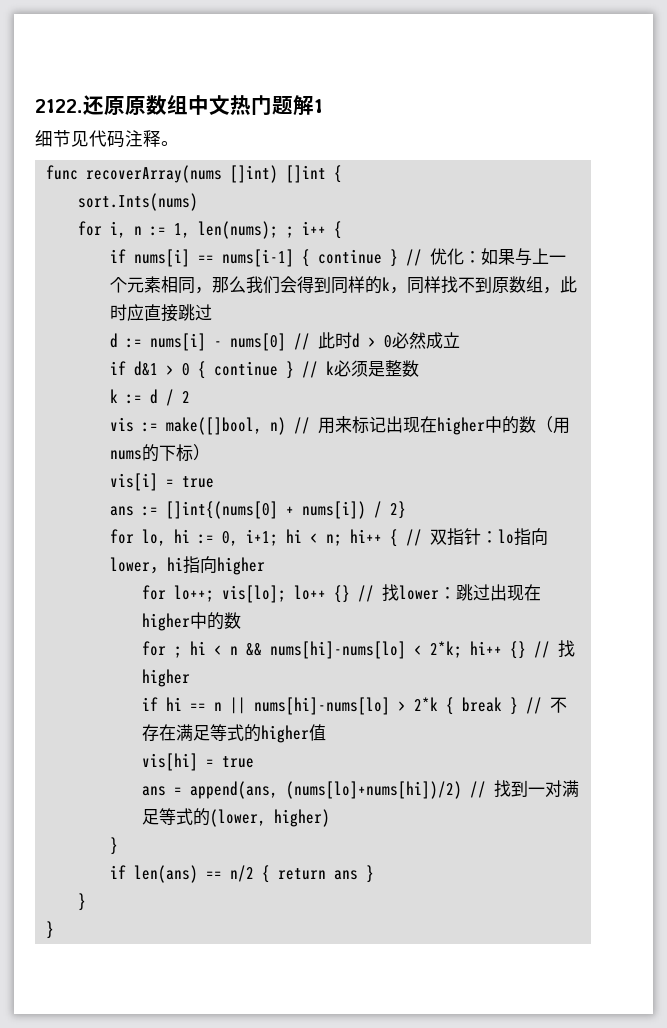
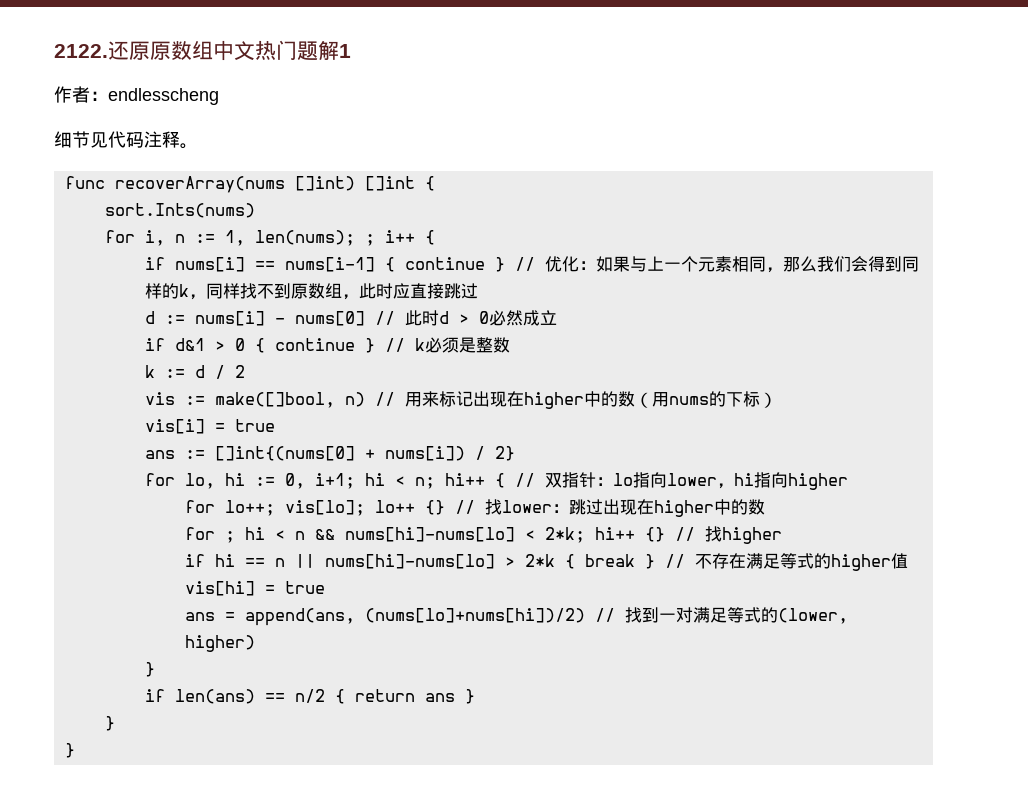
+ 作者：endlesscheng

